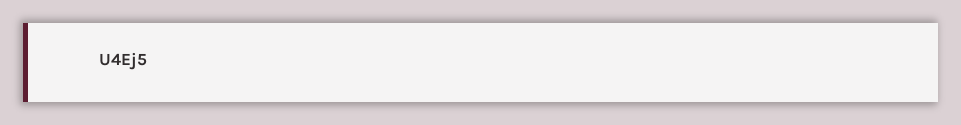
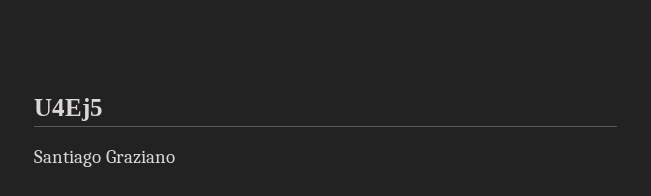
+ Santiago Graziano

